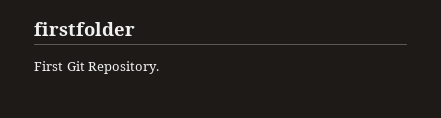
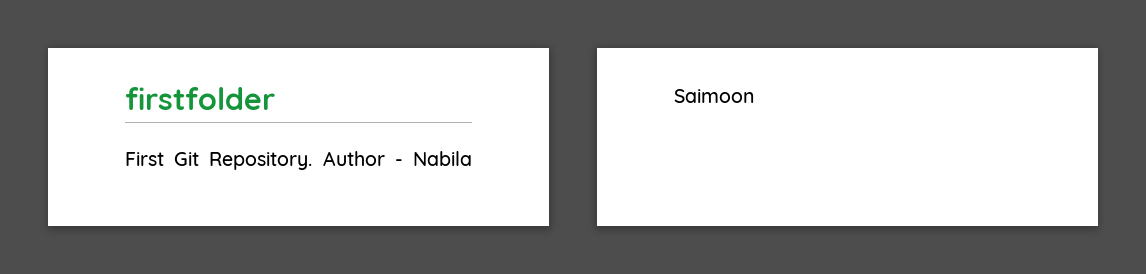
+ Author - Nabila Saimoon

